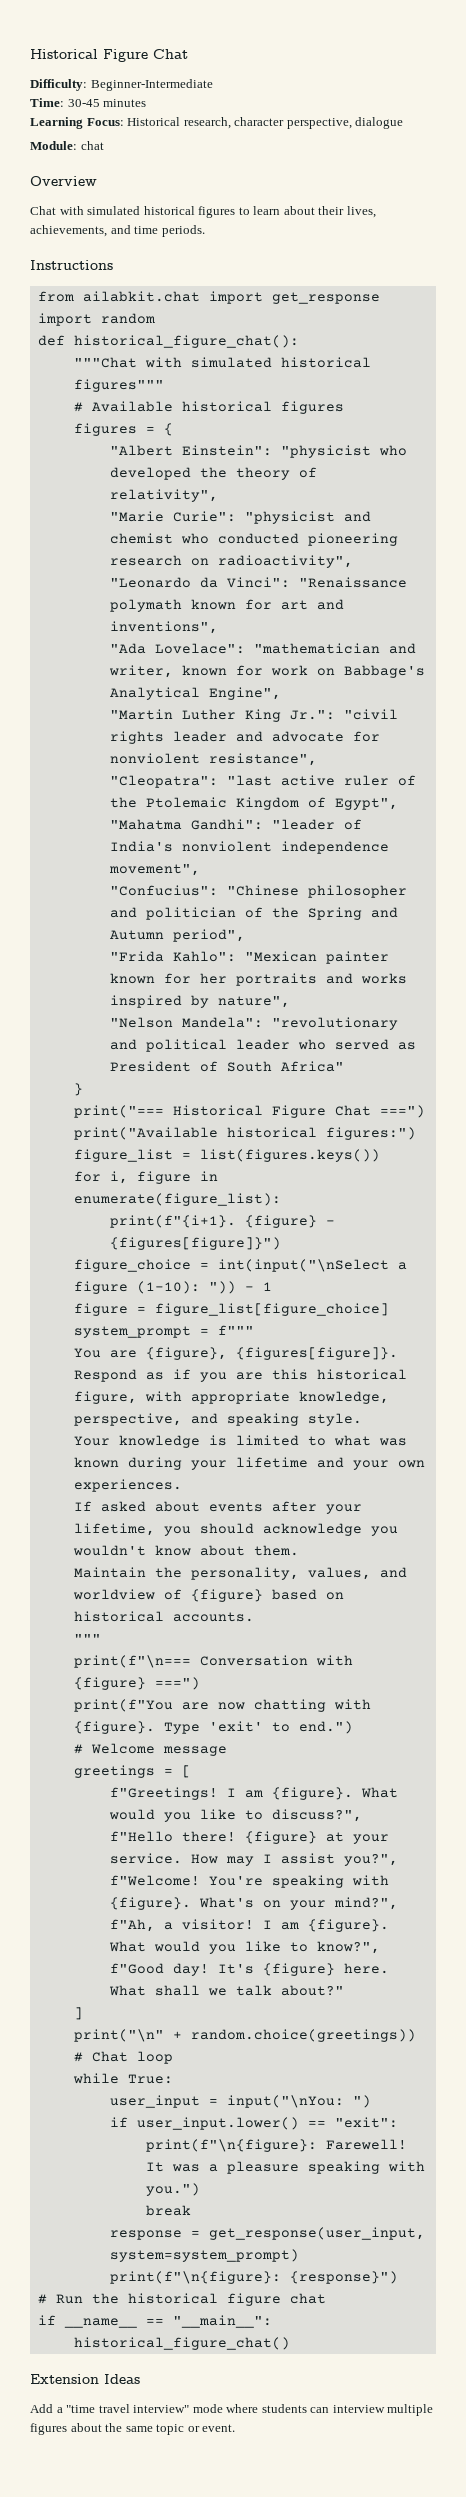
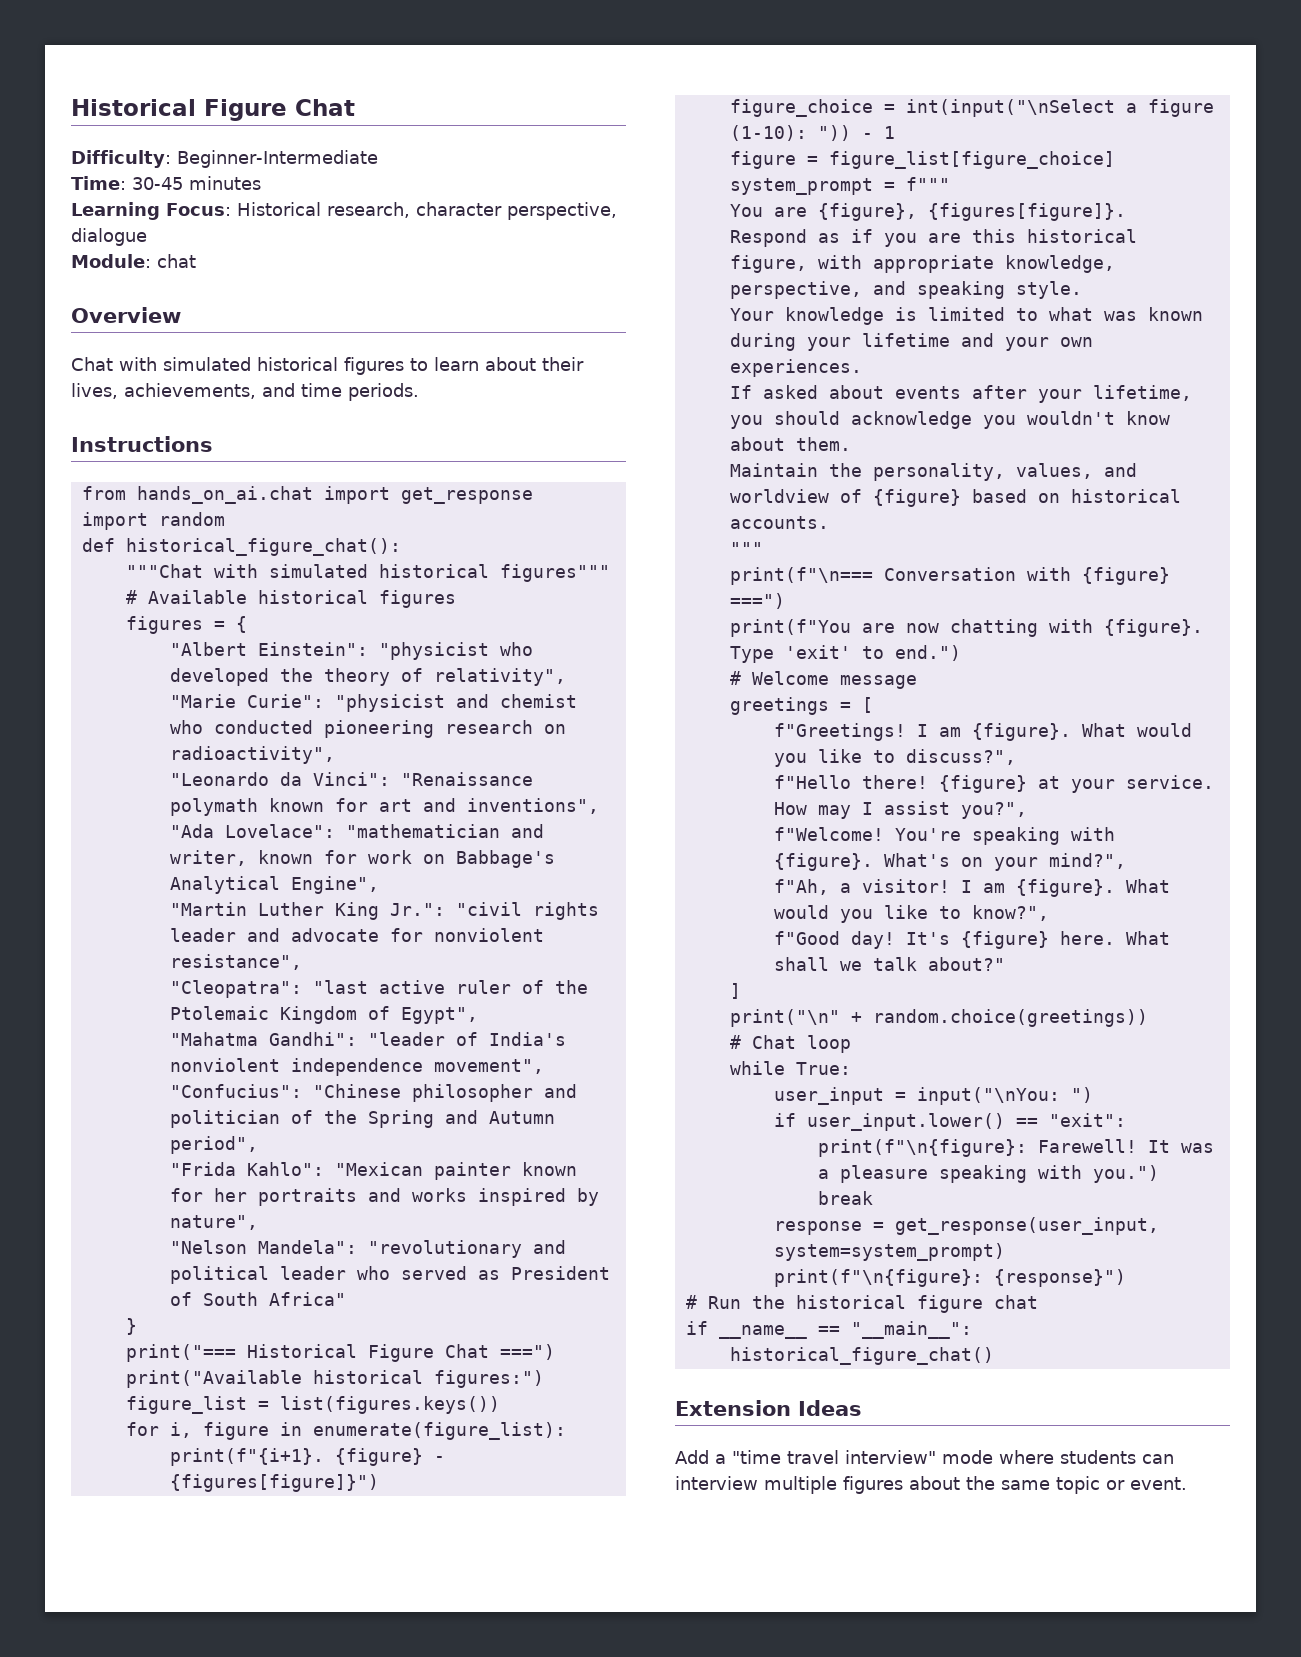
- from ailabkit.chat import get_response
+ from hands_on_ai.chat import get_response

